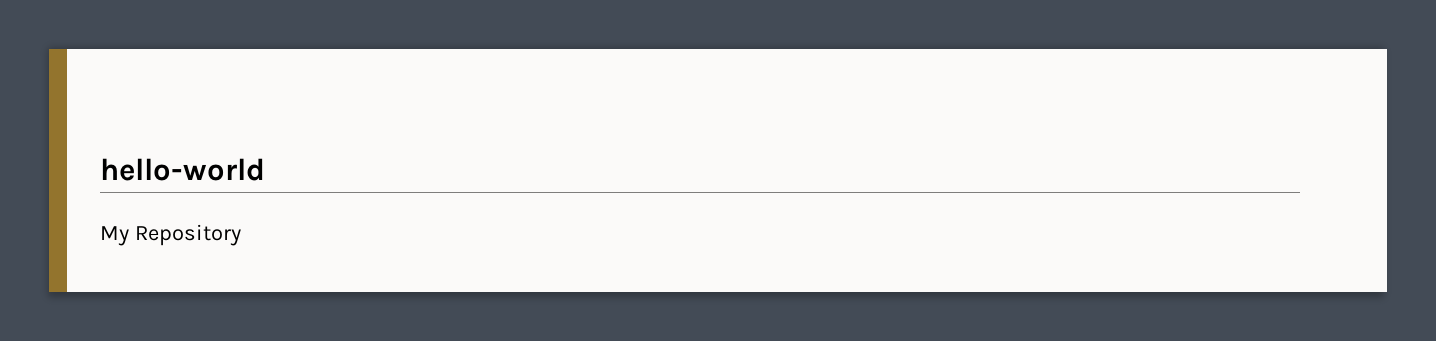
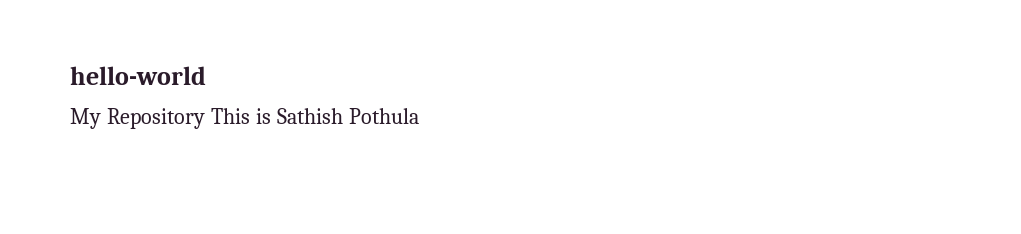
- My Repository
+ My Repository This is Sathish Pothula

